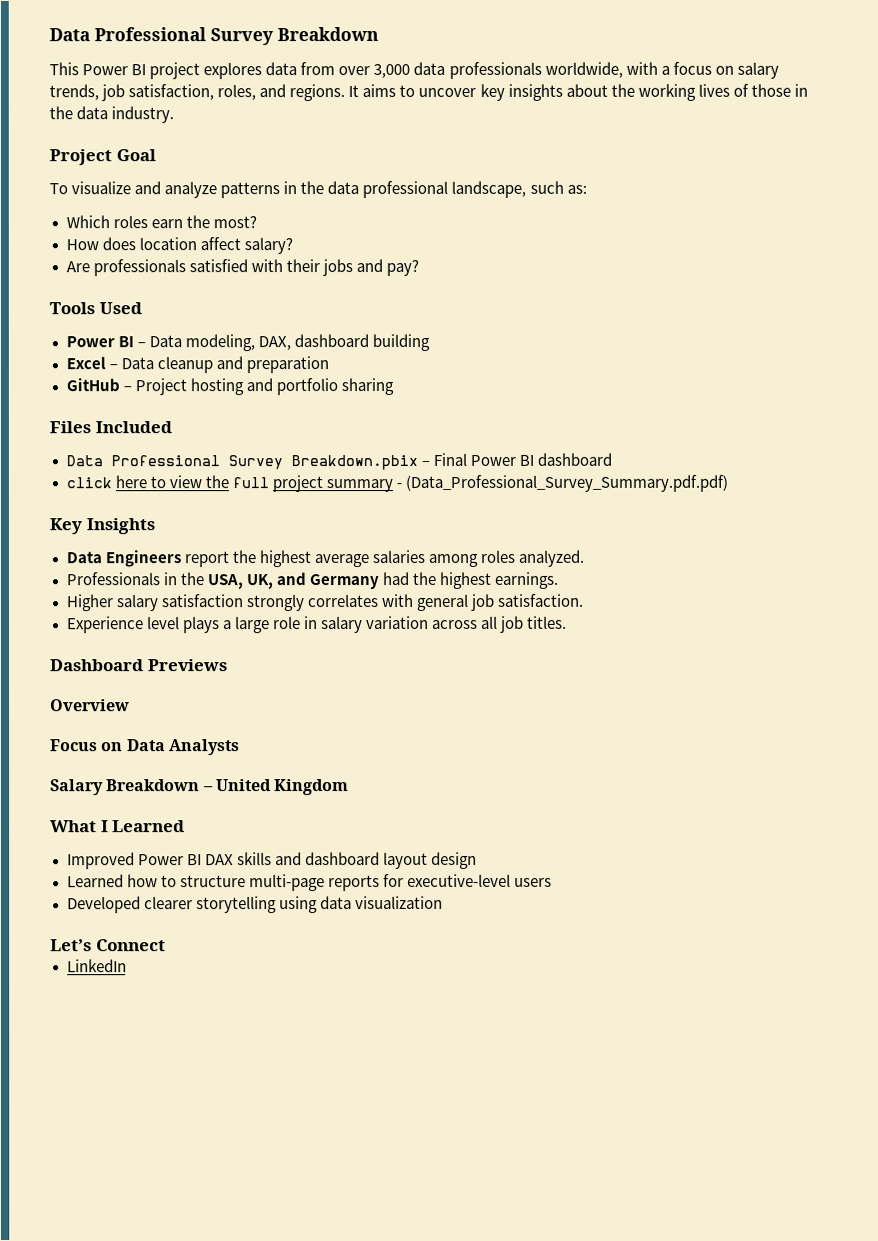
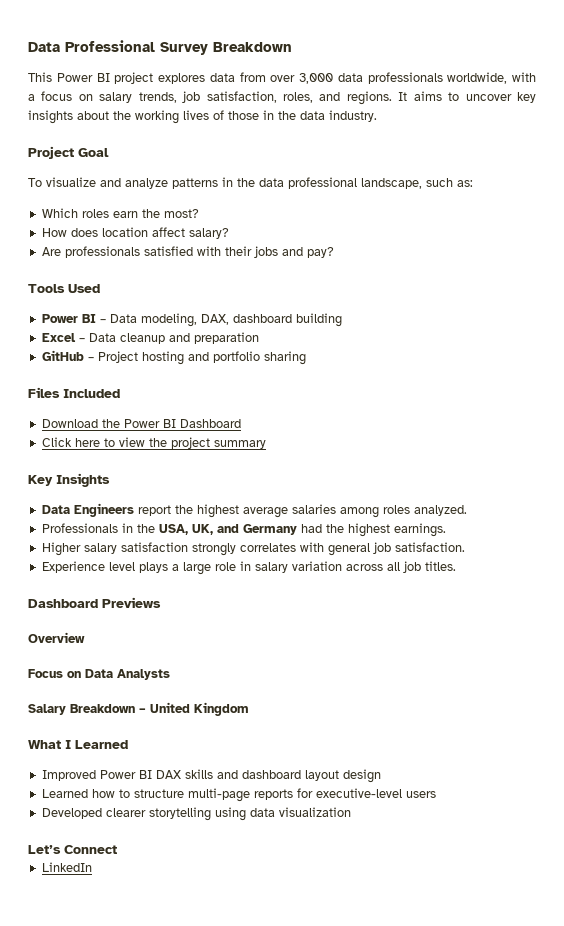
- Data Professional Survey Breakdown.pbix – Final Power BI dashboard
- click here to view the full project summary - (Data_Professional_Survey_Summary.pdf.pdf)
+ Download the Power BI Dashboard
+ Click here to view the project summary

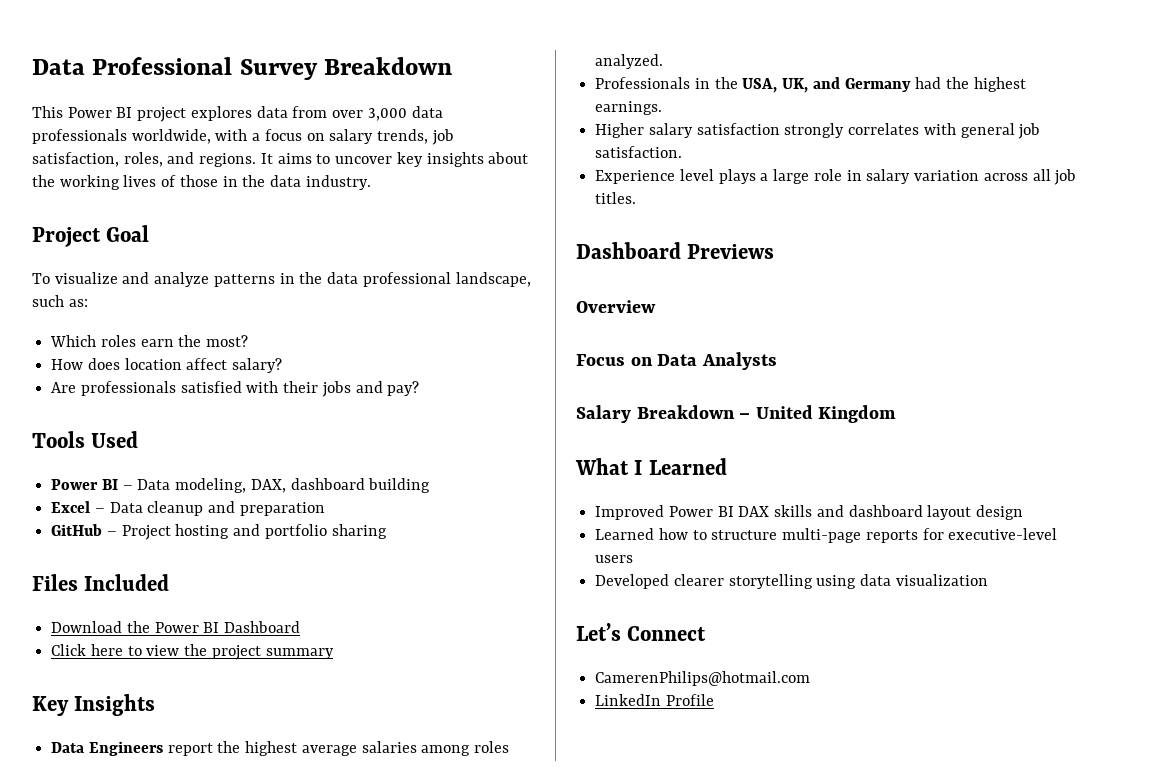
+ CamerenPhilips@hotmail.com
- LinkedIn
+ LinkedIn Profile

